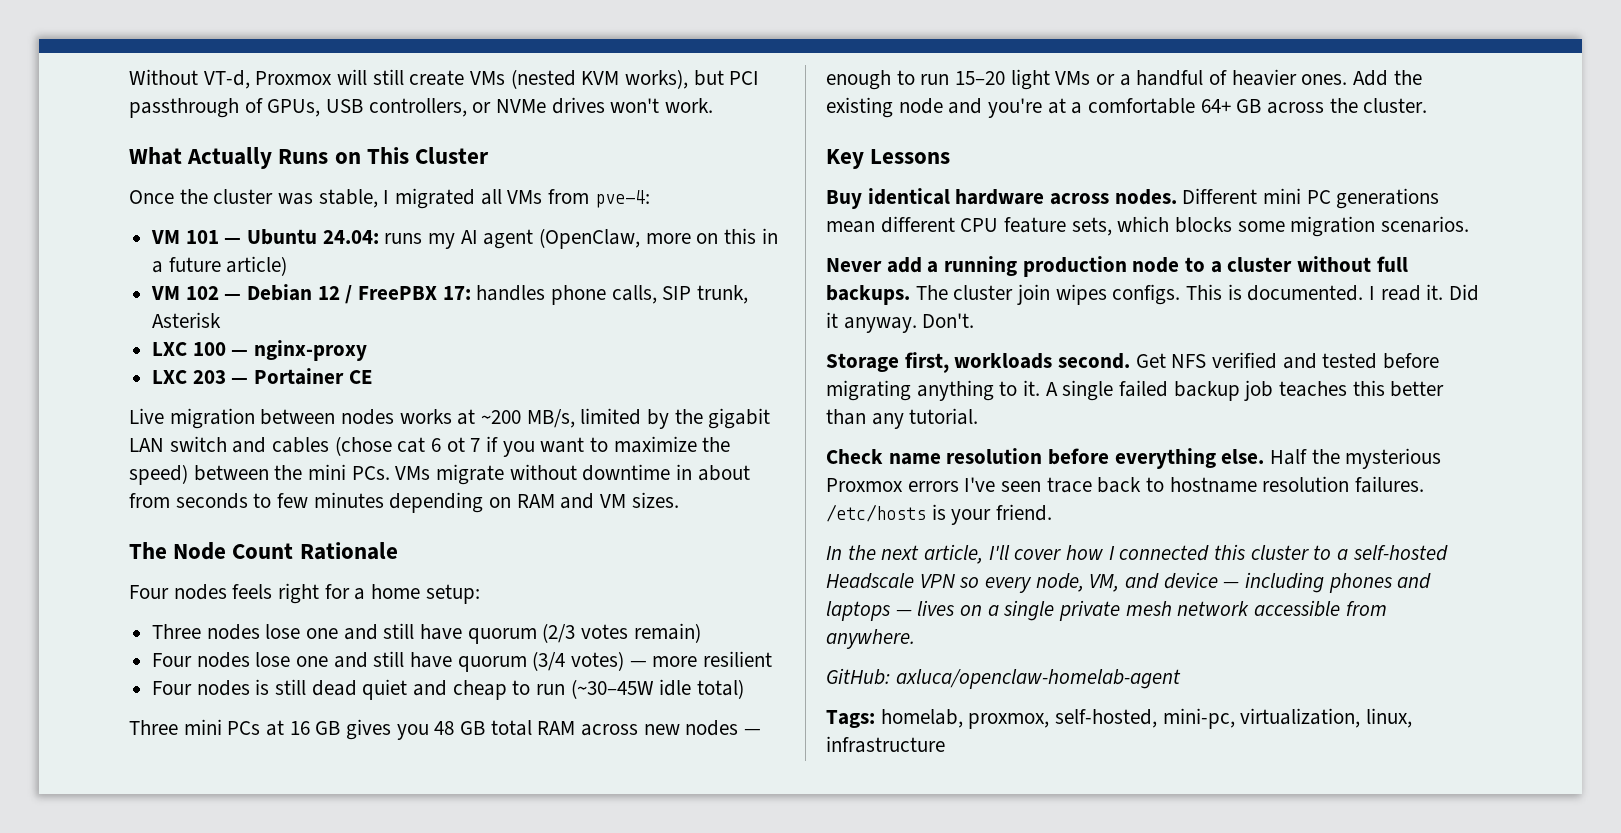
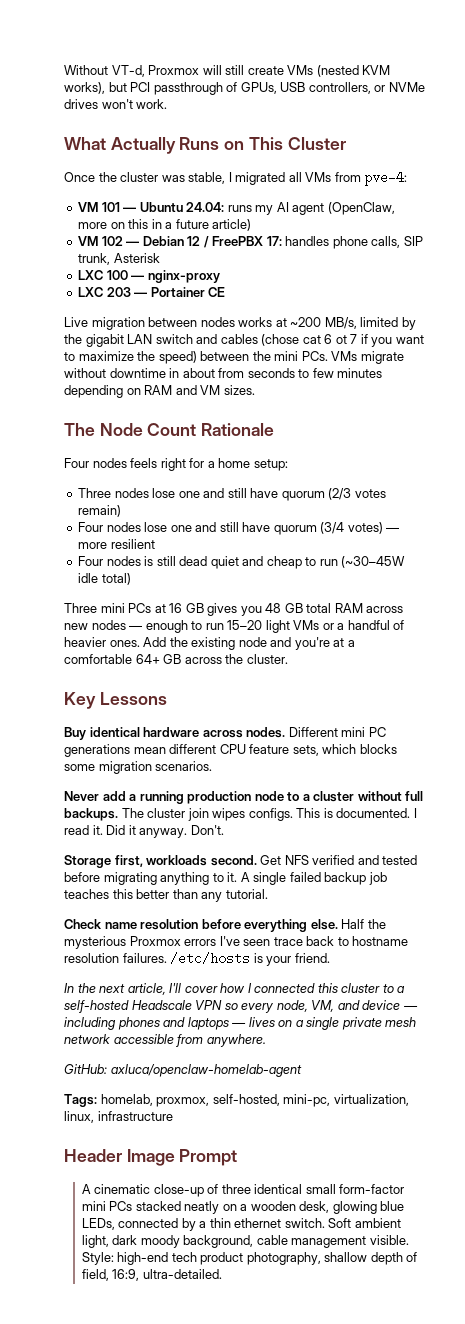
+ Header Image Prompt
+ A cinematic close-up of three identical small form-factor mini PCs stacked neatly on a wooden desk, glowing blue LEDs, connected by a thin ethernet switch. Soft ambient light, dark moody background, cable management visible. Style: high-end tech product photography, shallow depth of field, 16:9, ultra-detailed.

